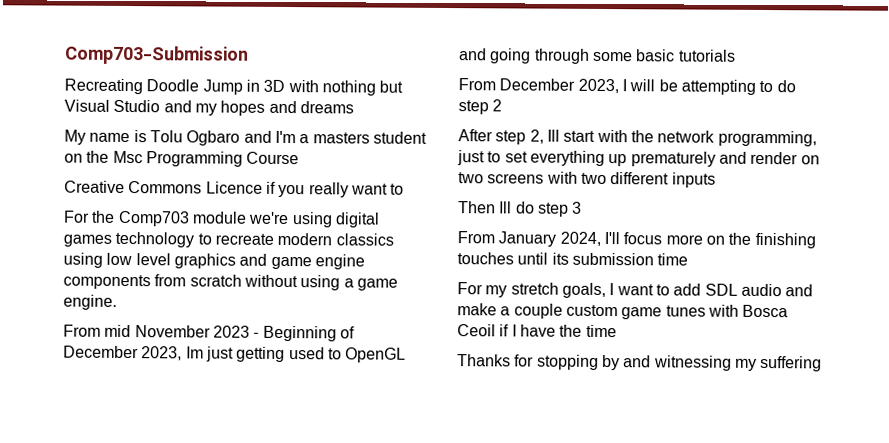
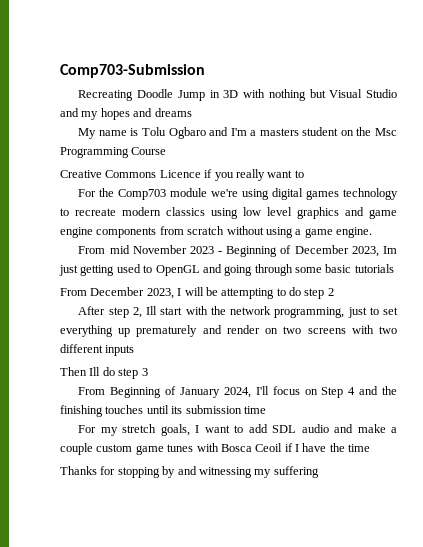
- From January 2024, I'll focus more on the finishing touches until its submission time
+ From Beginning of January 2024, I'll focus on Step 4 and the finishing touches until its submission time

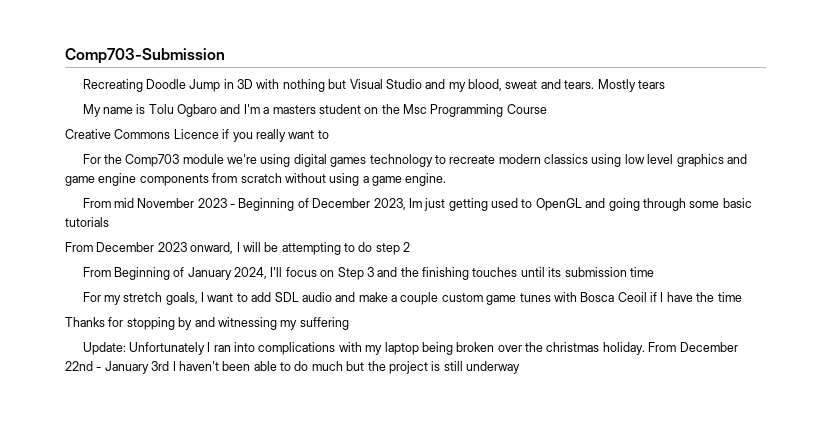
- Recreating Doodle Jump in 3D with nothing but Visual Studio and my hopes and dreams
+ Recreating Doodle Jump in 3D with nothing but Visual Studio and my blood, sweat and tears. Mostly tears
- From December 2023, I will be attempting to do step 2
+ From December 2023 onward, I will be attempting to do step 2
- After step 2, Ill start with the network programming, just to set everything up prematurely and render on two screens with two different inputs
- Then Ill do step 3
- From Beginning of January 2024, I'll focus on Step 4 and the finishing touches until its submission time
+ From Beginning of January 2024, I'll focus on Step 3 and the finishing touches until its submission time
+ Update: Unfortunately I ran into complications with my laptop being broken over the christmas holiday. From December 22nd - January 3rd I haven't been able to do much but the project is still underway

